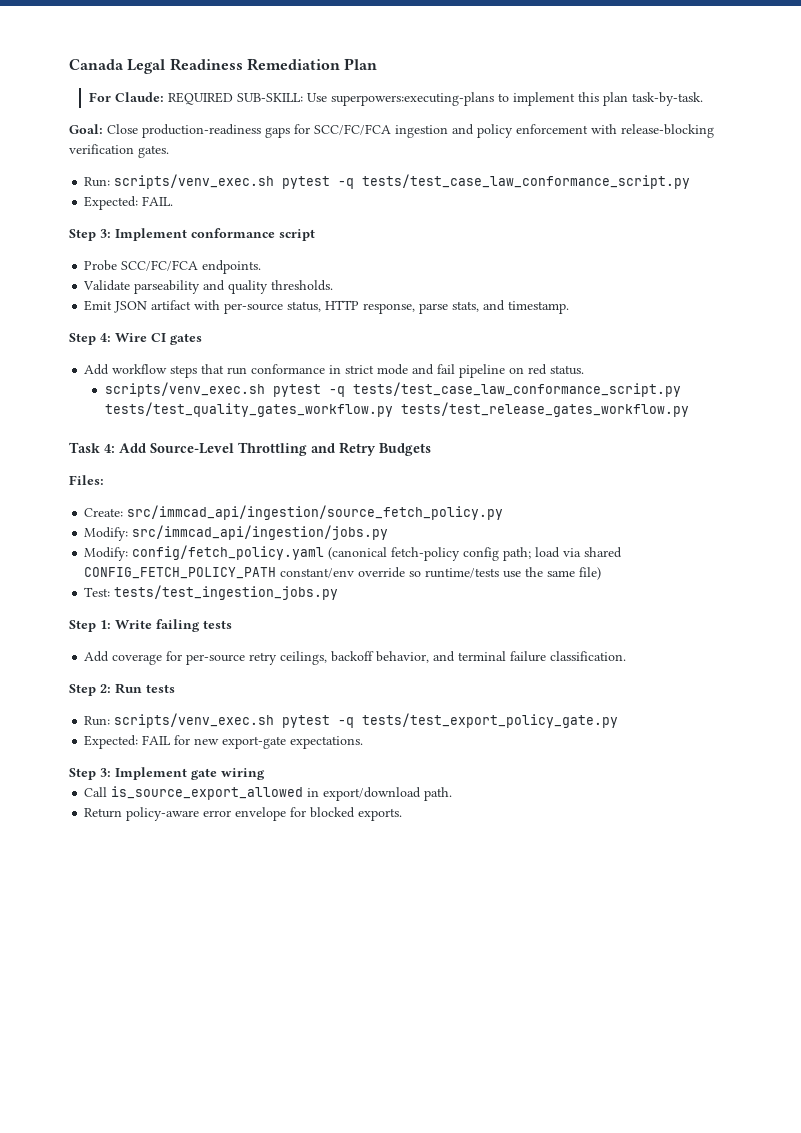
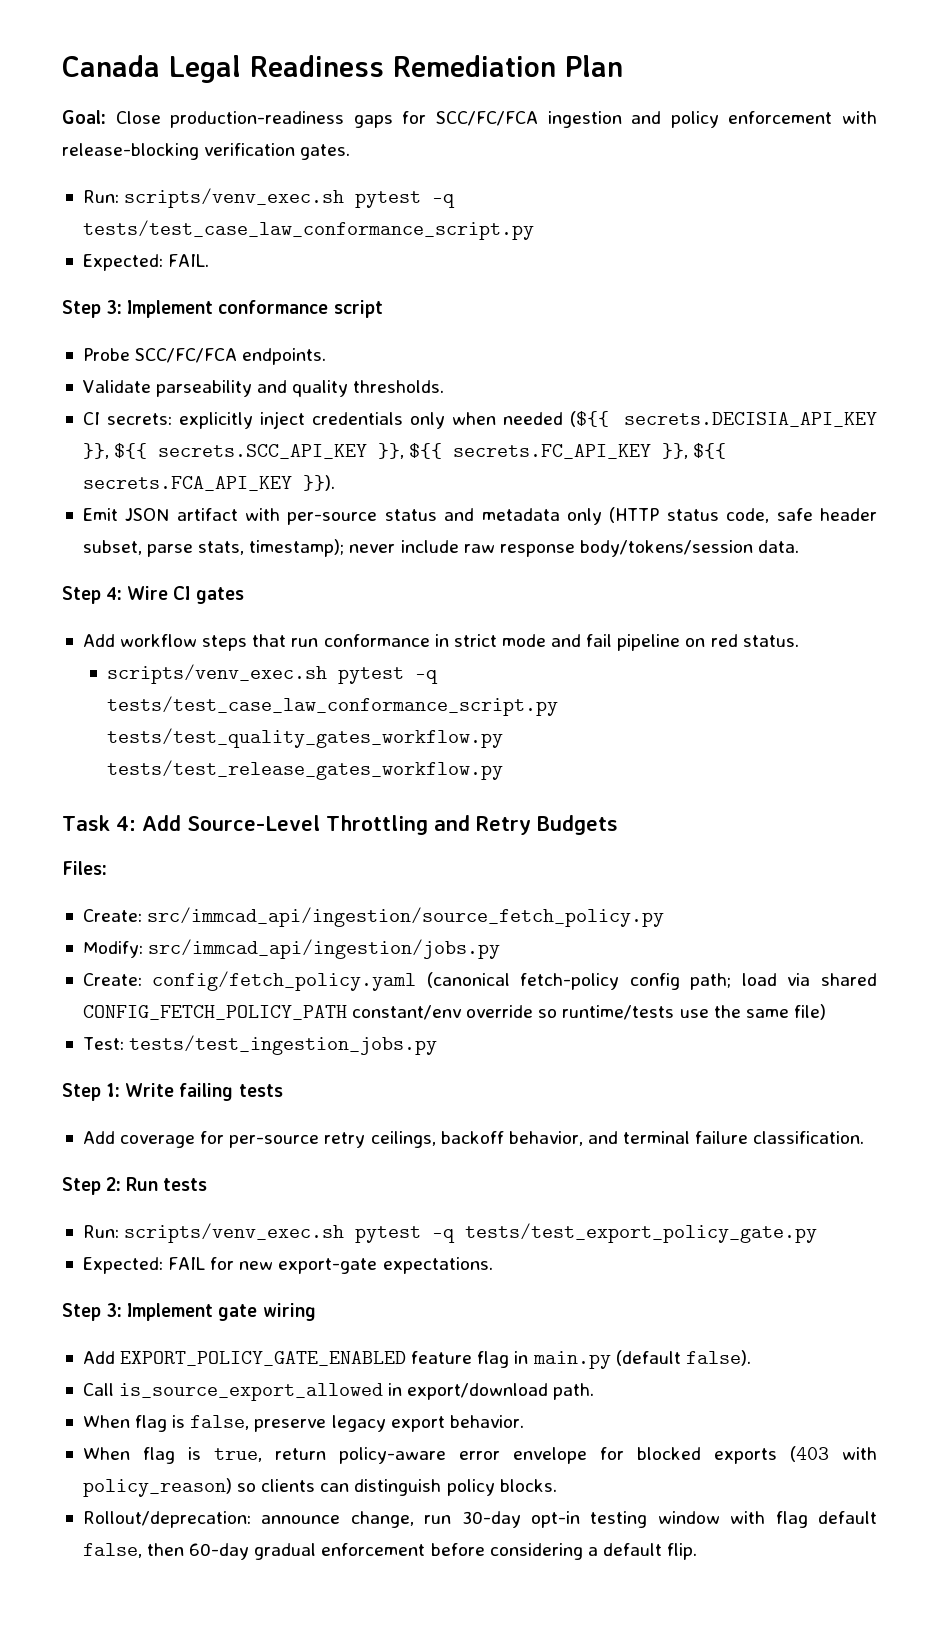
- For Claude: REQUIRED SUB-SKILL: Use superpowers:executing-plans to implement this plan task-by-task.
+ CI secrets: explicitly inject credentials only when needed (${{ secrets.DECISIA_API_KEY }}, ${{ secrets.SCC_API_KEY }}, ${{ secrets.FC_API_KEY }}, ${{ secrets.FCA_API_KEY }}).
- Emit JSON artifact with per-source status, HTTP response, parse stats, and timestamp.
+ Emit JSON artifact with per-source status and metadata only (HTTP status code, safe header subset, parse stats, timestamp); never include raw response body/tokens/session data.
- Modify: config/fetch_policy.yaml (canonical fetch-policy config path; load via shared CONFIG_FETCH_POLICY_PATH constant/env override so runtime/tests use the same file)
+ Create: config/fetch_policy.yaml (canonical fetch-policy config path; load via shared CONFIG_FETCH_POLICY_PATH constant/env override so runtime/tests use the same file)
+ Add EXPORT_POLICY_GATE_ENABLED feature flag in main.py (default false).
- Return policy-aware error envelope for blocked exports.
+ When flag is false, preserve legacy export behavior.
+ When flag is true, return policy-aware error envelope for blocked exports (403 with policy_reason) so clients can distinguish policy blocks.
+ Rollout/deprecation: announce change, run 30-day opt-in testing window with flag default false, then 60-day gradual enforcement before considering a default flip.

